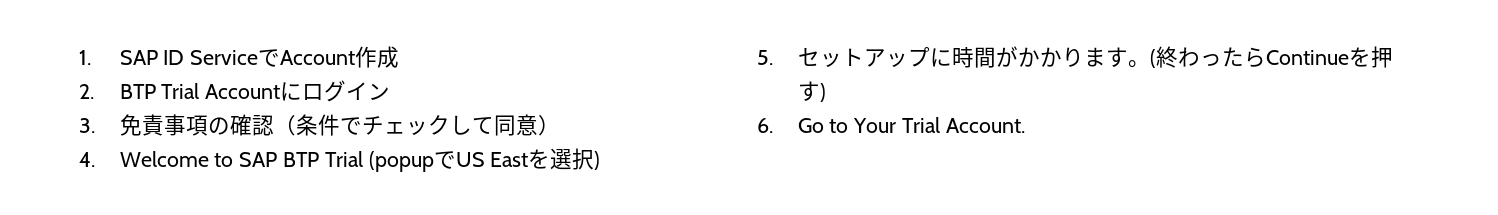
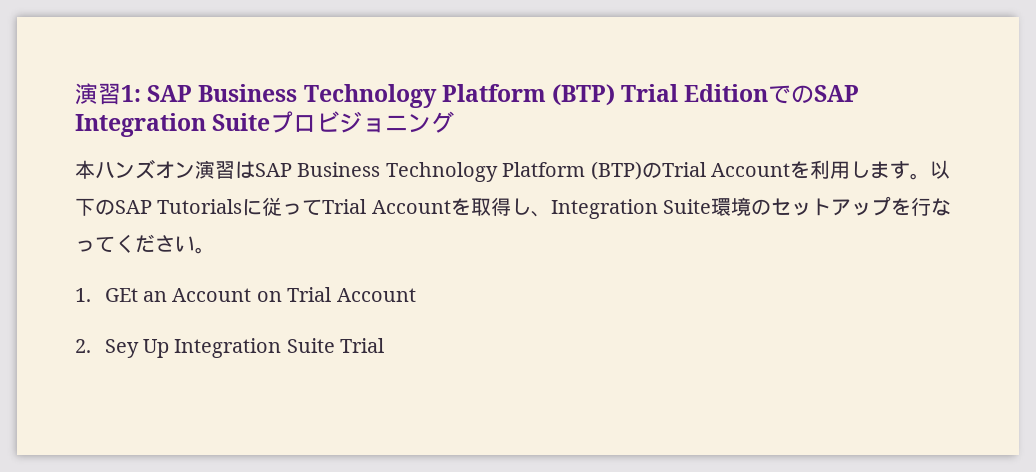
- 1. SAP ID ServiceでAccount作成
- 2. BTP Trial Accountにログイン
- 3.免責事項の確認（条件でチェックして同意）
- 4. Welcome to SAP BTP Trial (popupでUS Eastを選択)
- 5.セットアップに時間がかかります。(終わったらContinueを押す)
- 6. Go to Your Trial Account.
+ 演習1: SAP Business Technology Platform (BTP) Trial EditionでのSAP Integration Suiteプロビジョニング
+ 本ハンズオン演習はSAP Business Technology Platform (BTP)のTrial Accountを利用します。以下のSAP Tutorialsに従ってTrial Accountを取得し、Integration Suite環境のセットアップを行なってください。
+ 1. GEt an Account on Trial Account
+ 2. Sey Up Integration Suite Trial

